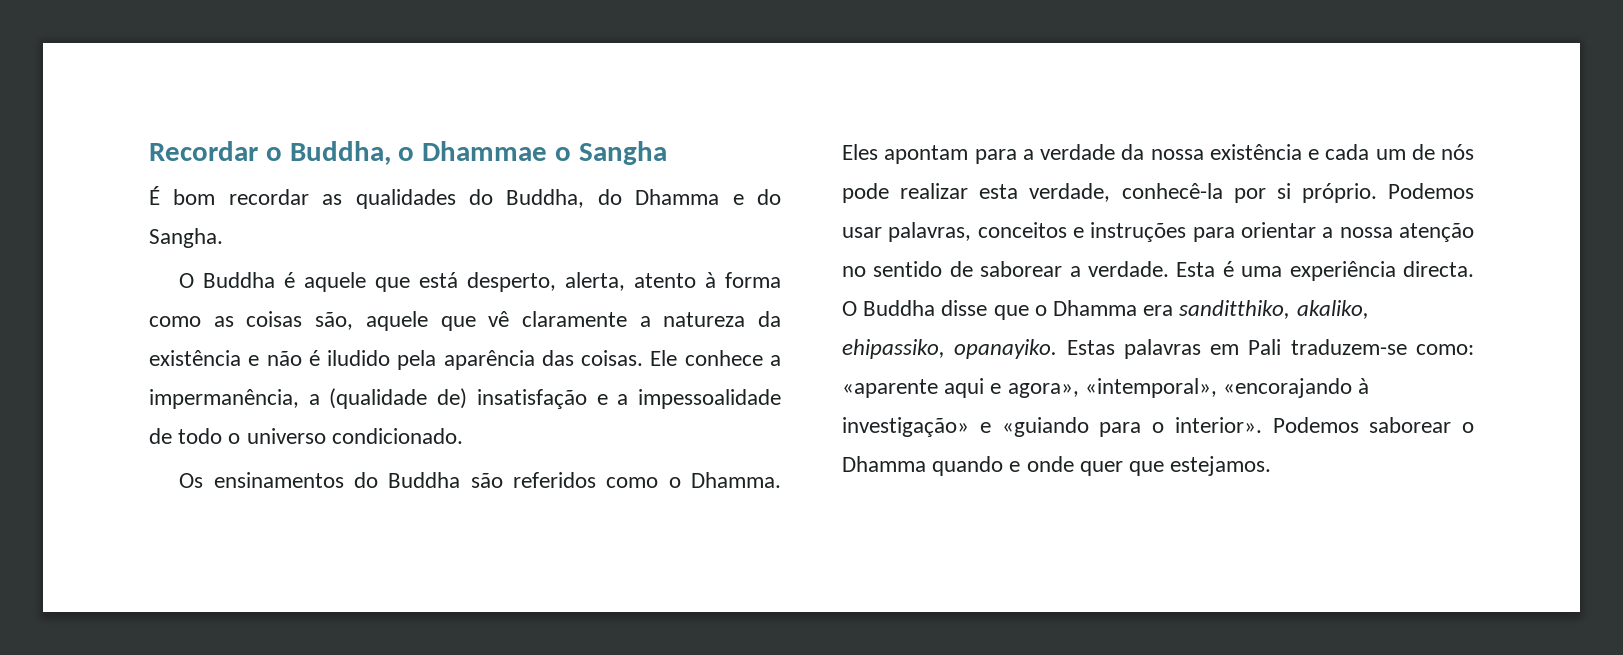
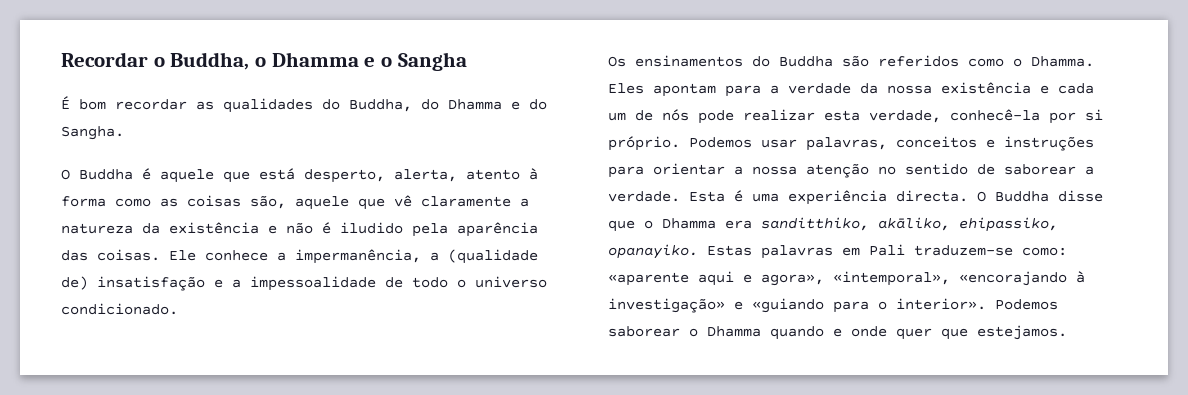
- Recordar o Buddha, o Dhammae o Sangha
+ Recordar o Buddha, o Dhamma e o Sangha
- O Buddha disse que o Dhamma era sanditthiko, akaliko, ehipassiko, opanayiko.
+ O Buddha disse que o Dhamma era sanditthiko, akāliko, ehipassiko, opanayiko.

